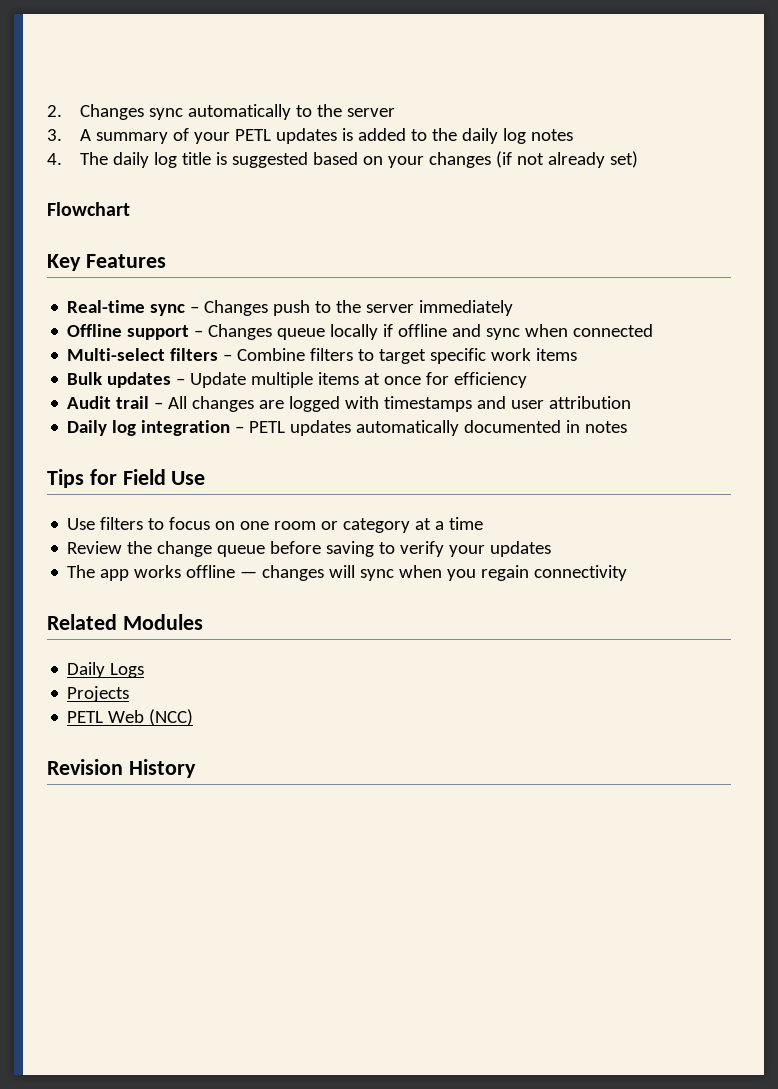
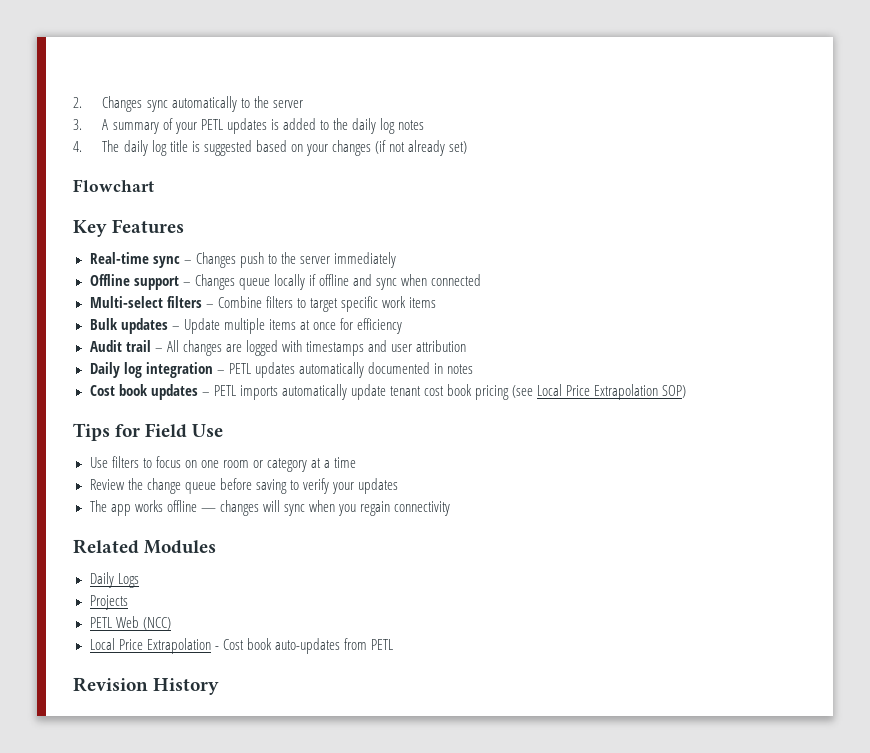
+ Cost book updates – PETL imports automatically update tenant cost book pricing (see Local Price Extrapolation SOP)
+ Local Price Extrapolation - Cost book auto-updates from PETL

